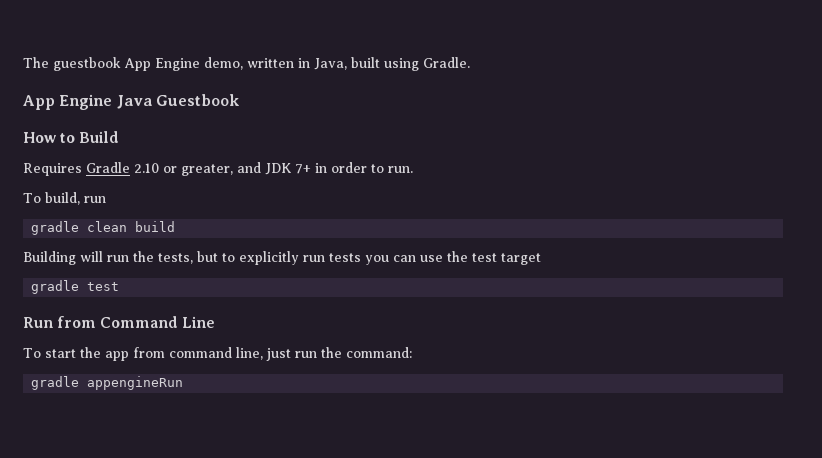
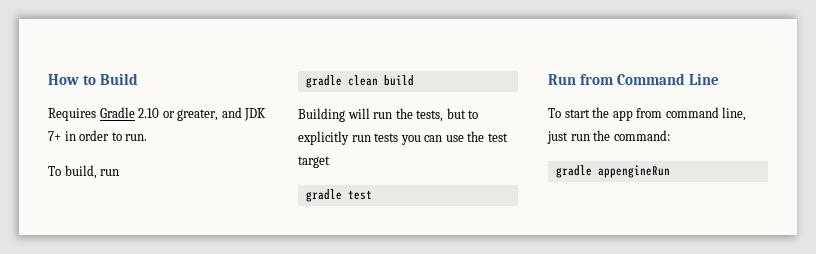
- The guestbook App Engine demo, written in Java, built using Gradle.
- App Engine Java Guestbook

